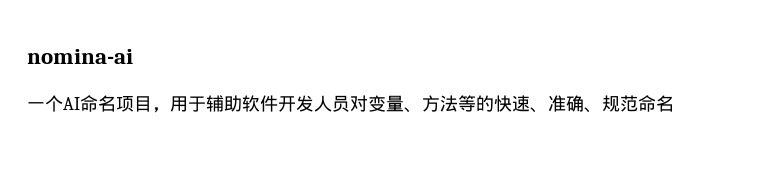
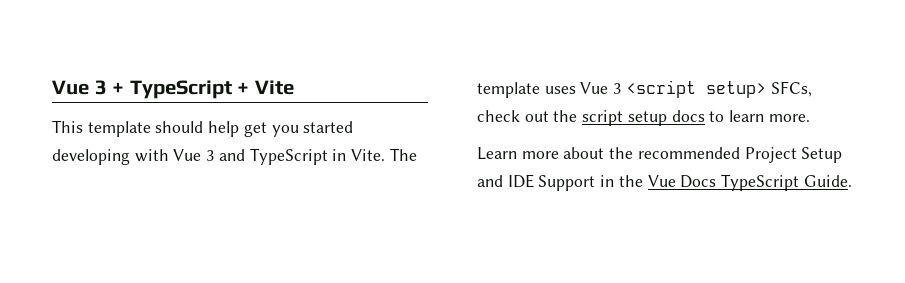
- nomina-ai
- 一个AI命名项目，用于辅助软件开发人员对变量、方法等的快速、准确、规范命名
+ Vue 3 + TypeScript + Vite
+ This template should help get you started developing with Vue 3 and TypeScript in Vite. The template uses Vue 3 <script setup> SFCs, check out the script setup docs to learn more.
+ Learn more about the recommended Project Setup and IDE Support in the Vue Docs TypeScript Guide.

